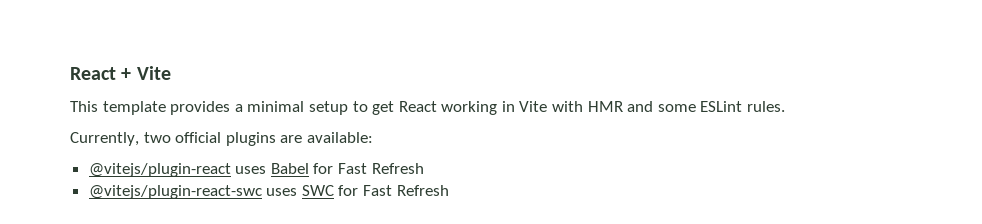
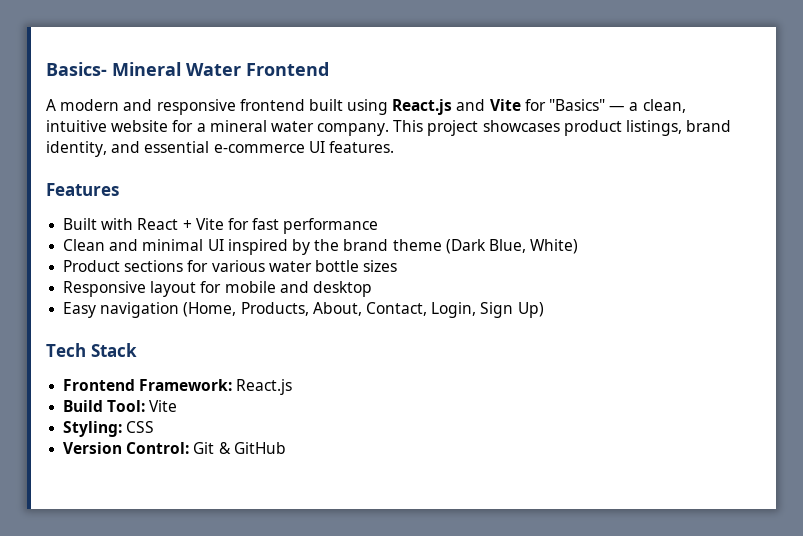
- React + Vite
- This template provides a minimal setup to get React working in Vite with HMR and some ESLint rules.
- Currently, two official plugins are available:
- @vitejs/plugin-react uses Babel for Fast Refresh
- @vitejs/plugin-react-swc uses SWC for Fast Refresh
+ Basics- Mineral Water Frontend
+ A modern and responsive frontend built using React.js and Vite for "Basics" — a clean, intuitive website for a mineral water company. This project showcases product listings, brand identity, and essential e-commerce UI features.
+ Features
+ Built with React + Vite for fast performance
+ Clean and minimal UI inspired by the brand theme (Dark Blue, White)
+ Product sections for various water bottle sizes
+ Responsive layout for mobile and desktop
+ Easy navigation (Home, Products, About, Contact, Login, Sign Up)
+ Tech Stack
+ Frontend Framework: React.js
+ Build Tool: Vite
+ Styling: CSS
+ Version Control: Git & GitHub

